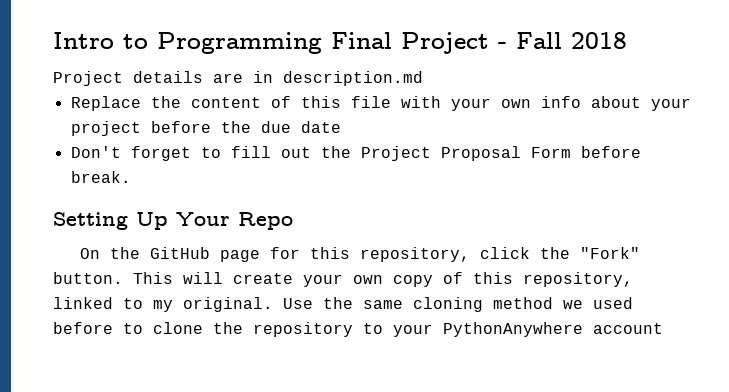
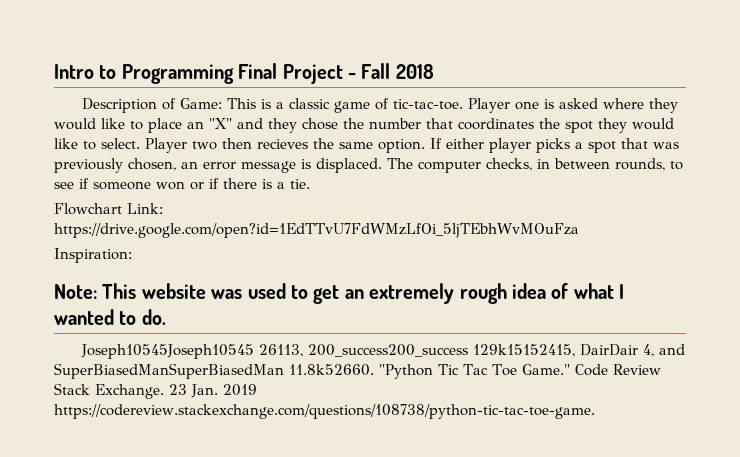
- Project details are in description.md
- Replace the content of this file with your own info about your project before the due date
- Don't forget to fill out the Project Proposal Form before break.
- Setting Up Your Repo
- On the GitHub page for this repository, click the "Fork" button. This will create your own copy of this repository, linked to my original. Use the same cloning method we used before to clone the repository to your PythonAnywhere account
+ Description of Game: This is a classic game of tic-tac-toe. Player one is asked where they would like to place an "X" and they chose the number that coordinates the spot they would like to select. Player two then recieves the same option. If either player picks a spot that was previously chosen, an error message is displaced. The computer checks, in between rounds, to see if someone won or if there is a tie.
+ Flowchart Link: https://drive.google.com/open?id=1EdTTvU7FdWMzLfOi_5ljTEbhWvMOuFza
+ Inspiration:
+ Note: This website was used to get an extremely rough idea of what I wanted to do.
+ Joseph10545Joseph10545 26113, 200_success200_success 129k15152415, DairDair 4, and SuperBiasedManSuperBiasedMan 11.8k52660. "Python Tic Tac Toe Game." Code Review Stack Exchange. 23 Jan. 2019 https://codereview.stackexchange.com/questions/108738/python-tic-tac-toe-game.

